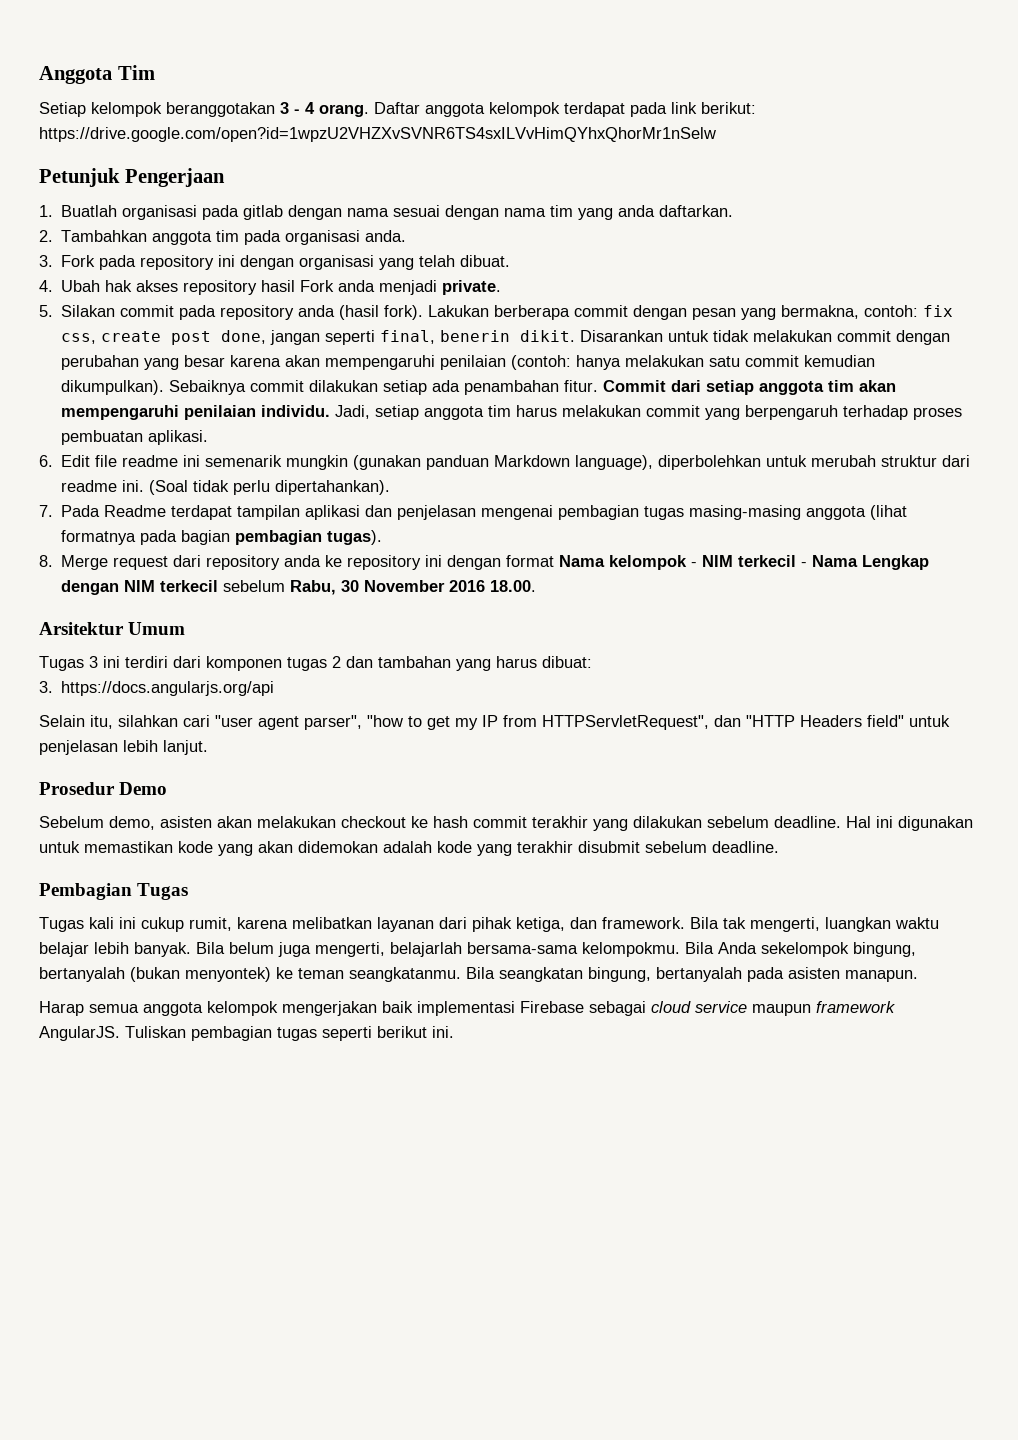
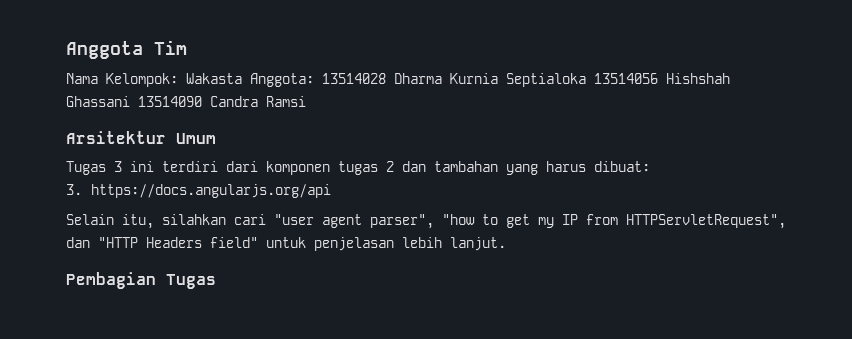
- Setiap kelompok beranggotakan 3 - 4 orang. Daftar anggota kelompok terdapat pada link berikut: https://drive.google.com/open?id=1wpzU2VHZXvSVNR6TS4sxILVvHimQYhxQhorMr1nSelw
- Petunjuk Pengerjaan
- 1. Buatlah organisasi pada gitlab dengan nama sesuai dengan nama tim yang anda daftarkan.
- 2. Tambahkan anggota tim pada organisasi anda.
- 3. Fork pada repository ini dengan organisasi yang telah dibuat.
- 4. Ubah hak akses repository hasil Fork anda menjadi private.
- 5. Silakan commit pada repository anda (hasil fork). Lakukan berberapa commit dengan pesan yang bermakna, contoh: fix css, create post done, jangan seperti final, benerin dikit. Disarankan untuk tidak melakukan commit dengan perubahan yang besar karena akan mempengaruhi penilaian (contoh: hanya melakukan satu commit kemudian dikumpulkan). Sebaiknya commit dilakukan setiap ada penambahan fitur. Commit dari setiap anggota tim akan mempengaruhi penilaian individu. Jadi, setiap anggota tim harus melakukan commit yang berpengaruh terhadap proses pembuatan aplikasi.
- 6. Edit file readme ini semenarik mungkin (gunakan panduan Markdown language), diperbolehkan untuk merubah struktur dari readme ini. (Soal tidak perlu dipertahankan).
- 7. Pada Readme terdapat tampilan aplikasi dan penjelasan mengenai pembagian tugas masing-masing anggota (lihat formatnya pada bagian pembagian tugas).
- 8. Merge request dari repository anda ke repository ini dengan format Nama kelompok - NIM terkecil - Nama Lengkap dengan NIM terkecil sebelum Rabu, 30 November 2016 18.00.
+ Nama Kelompok: Wakasta Anggota: 13514028 Dharma Kurnia Septialoka 13514056 Hishshah Ghassani 13514090 Candra Ramsi
- Prosedur Demo
- Sebelum demo, asisten akan melakukan checkout ke hash commit terakhir yang dilakukan sebelum deadline. Hal ini digunakan untuk memastikan kode yang akan didemokan adalah kode yang terakhir disubmit sebelum deadline.
  Pembagian Tugas
- Tugas kali ini cukup rumit, karena melibatkan layanan dari pihak ketiga, dan framework. Bila tak mengerti, luangkan waktu belajar lebih banyak. Bila belum juga mengerti, belajarlah bersama-sama kelompokmu. Bila Anda sekelompok bingung, bertanyalah (bukan menyontek) ke teman seangkatanmu. Bila seangkatan bingung, bertanyalah pada asisten manapun.
- Harap semua anggota kelompok mengerjakan baik implementasi Firebase sebagai cloud service maupun framework AngularJS. Tuliskan pembagian tugas seperti berikut ini.

